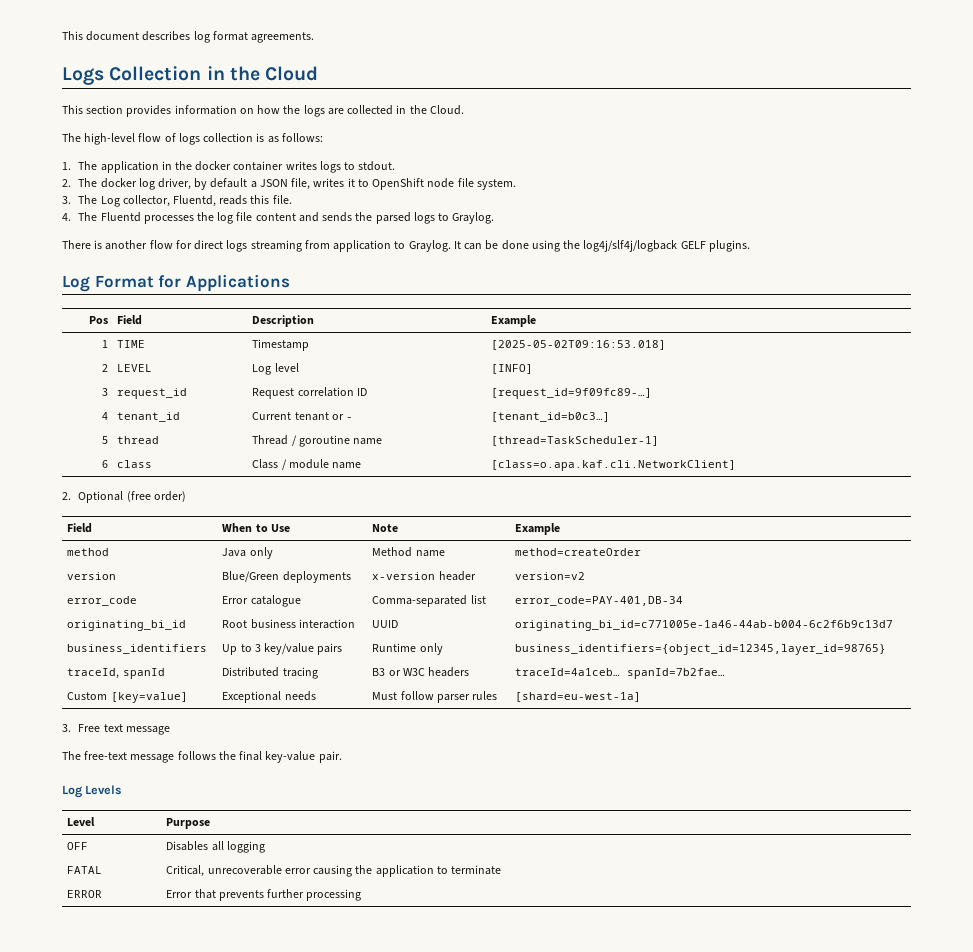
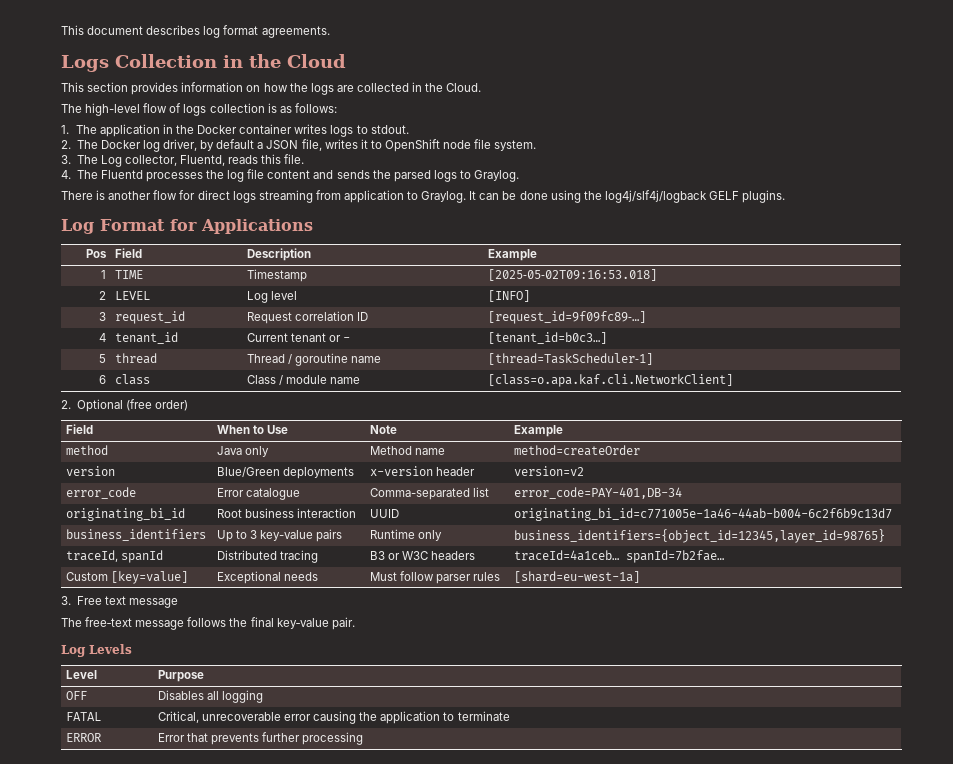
- 1. The application in the docker container writes logs to stdout.
+ 1. The application in the Docker container writes logs to stdout.
- 2. The docker log driver, by default a JSON file, writes it to OpenShift node file system.
+ 2. The Docker log driver, by default a JSON file, writes it to OpenShift node file system.
- business_identifiers | Up to 3 key/value pairs | Runtime only | business_identifiers={object_id=12345,layer_id=98765}
+ business_identifiers | Up to 3 key-value pairs | Runtime only | business_identifiers={object_id=12345,layer_id=98765}

